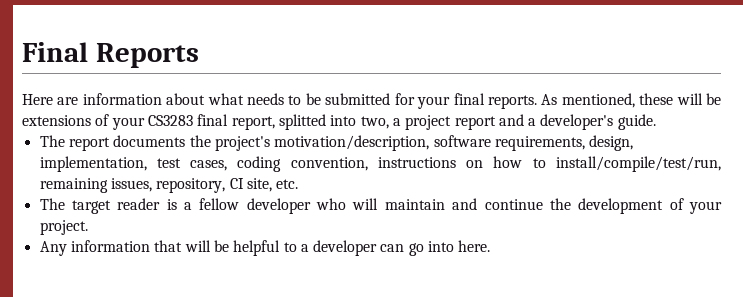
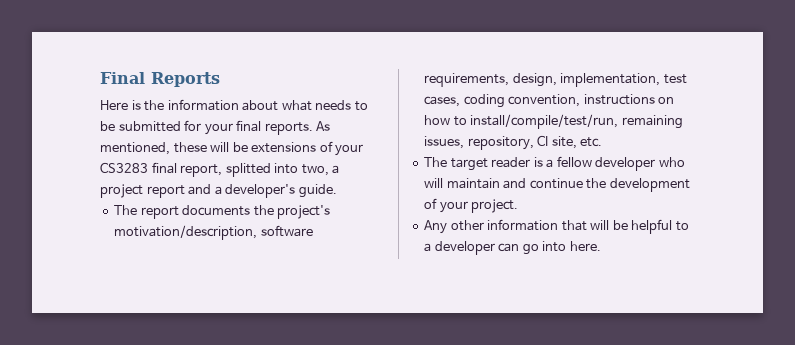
- Here are information about what needs to be submitted for your final reports.
+ Here is the information about what needs to be submitted for your final reports.
- Any information that will be helpful to a developer can go into here.
+ Any other information that will be helpful to a developer can go into here.

